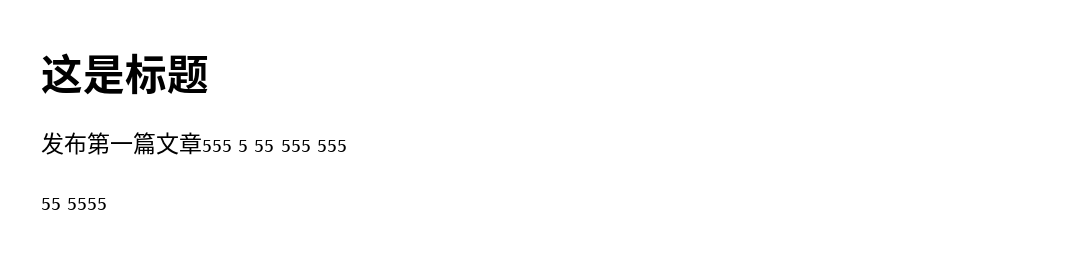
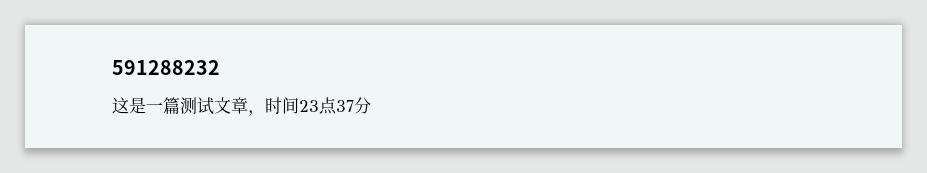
- 这是标题
- 发布第一篇文章555 5 55 555 555
- 55 5555
+ 591288232
+ 这是一篇测试文章，时间23点37分

